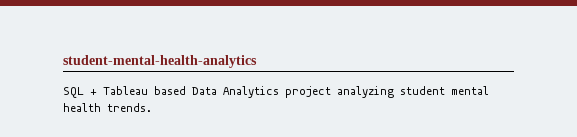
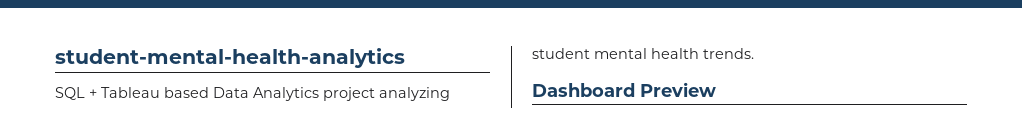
+ Dashboard Preview

